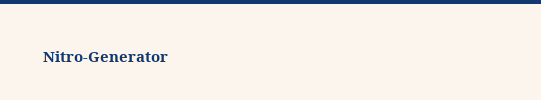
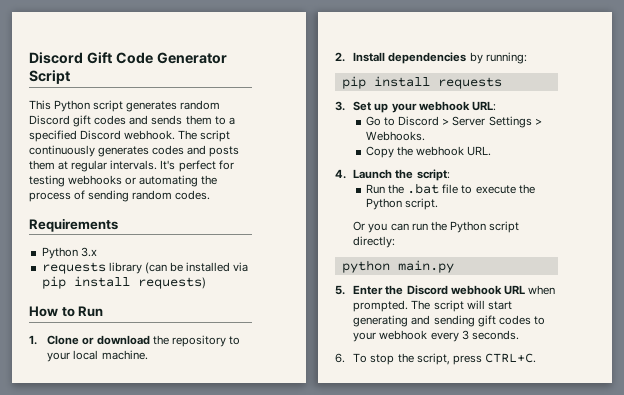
- Nitro-Generator
+ Discord Gift Code Generator Script
+ This Python script generates random Discord gift codes and sends them to a specified Discord webhook. The script continuously generates codes and posts them at regular intervals. It's perfect for testing webhooks or automating the process of sending random codes.
+ Requirements
+ Python 3.x
+ requests library (can be installed via pip install requests)
+ How to Run
+ 1. Clone or download the repository to your local machine.
+ 2. Install dependencies by running:
+ pip install requests
+ 3. Set up your webhook URL:
+ Go to Discord > Server Settings > Webhooks.
+ Copy the webhook URL.
+ 4. Launch the script:
+ Run the .bat file to execute the Python script.
+ Or you can run the Python script directly:
+ python main.py
+ 5. Enter the Discord webhook URL when prompted. The script will start generating and sending gift codes to your webhook every 3 seconds.
+ 6. To stop the script, press CTRL+C.

